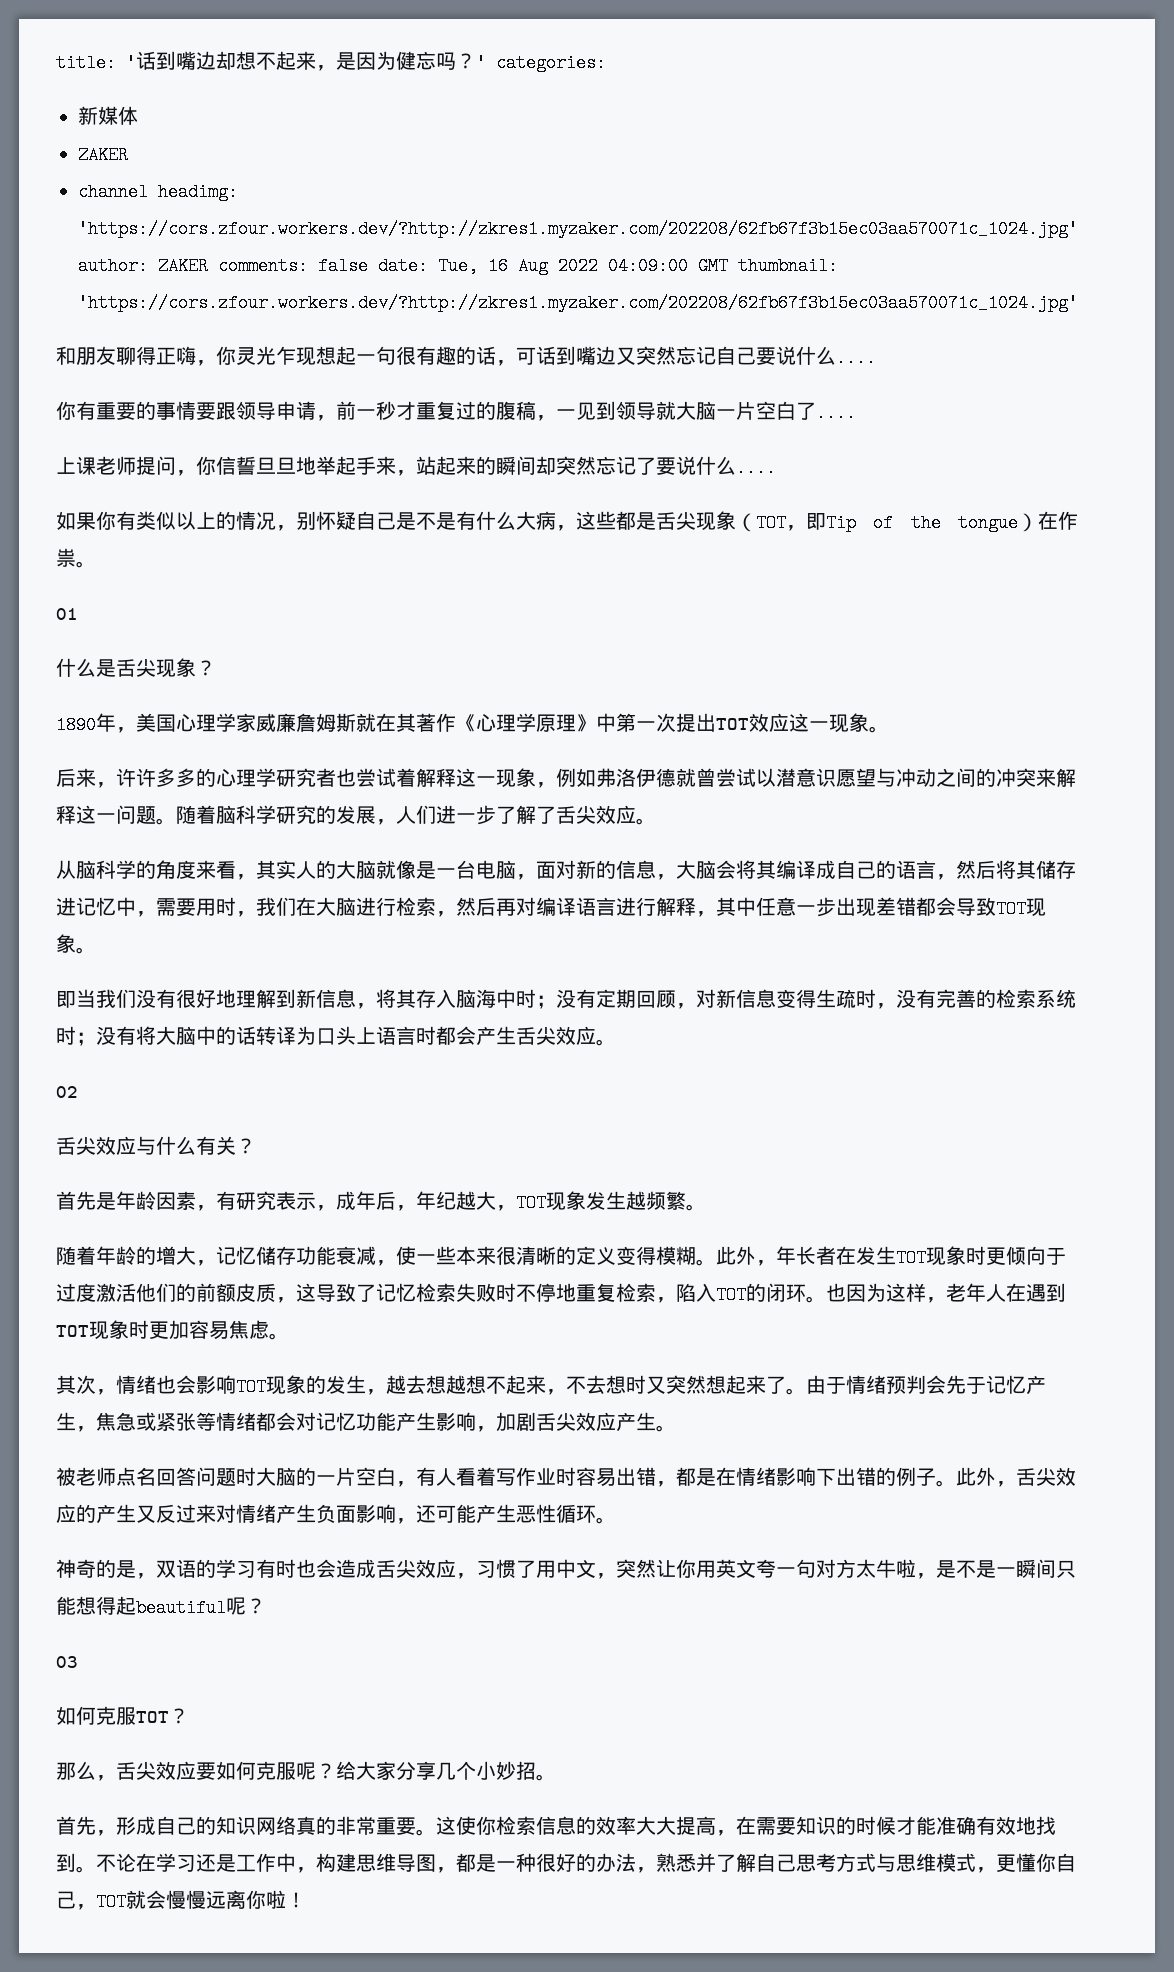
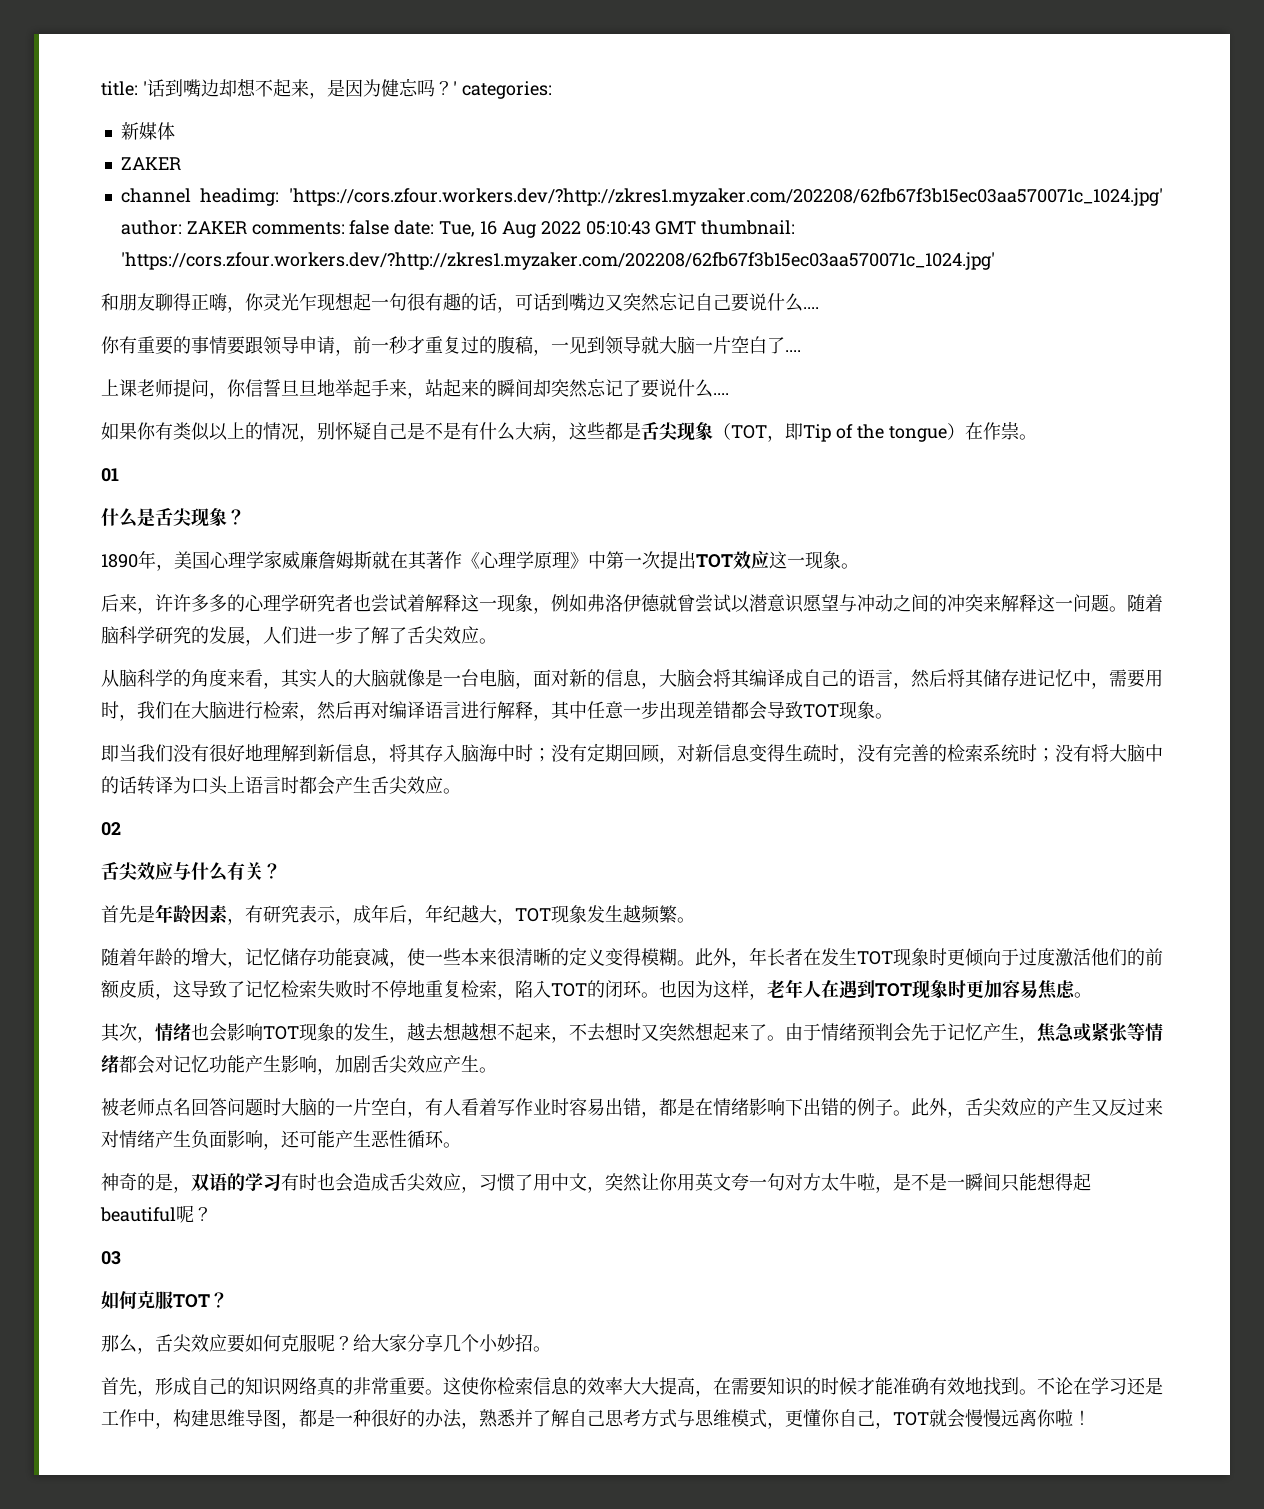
- channel headimg: 'https://cors.zfour.workers.dev/?http://zkres1.myzaker.com/202208/62fb67f3b15ec03aa570071c_1024.jpg' author: ZAKER comments: false date: Tue, 16 Aug 2022 04:09:00 GMT thumbnail: 'https://cors.zfour.workers.dev/?http://zkres1.myzaker.com/202208/62fb67f3b15ec03aa570071c_1024.jpg'
+ channel headimg: 'https://cors.zfour.workers.dev/?http://zkres1.myzaker.com/202208/62fb67f3b15ec03aa570071c_1024.jpg' author: ZAKER comments: false date: Tue, 16 Aug 2022 05:10:43 GMT thumbnail: 'https://cors.zfour.workers.dev/?http://zkres1.myzaker.com/202208/62fb67f3b15ec03aa570071c_1024.jpg'

